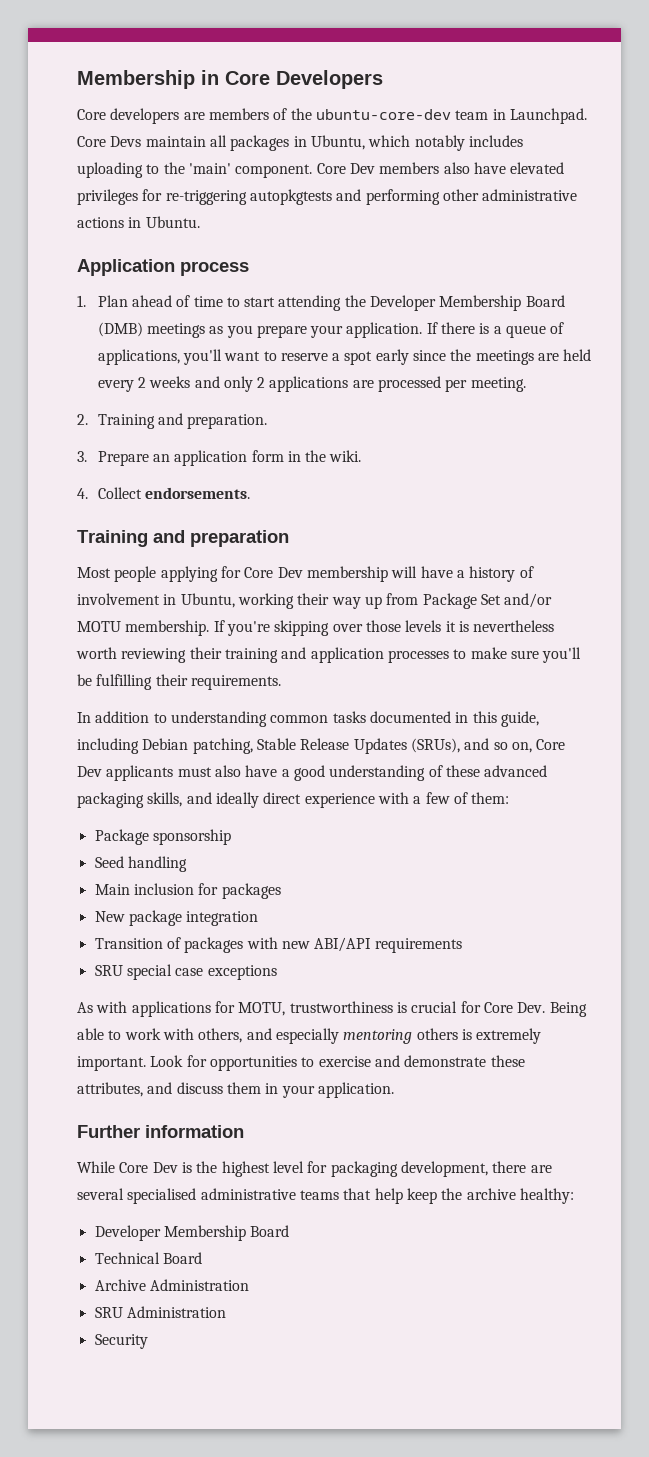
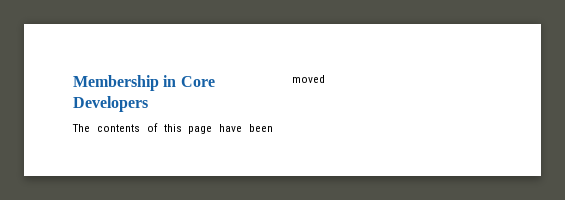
- Core developers are members of the ubuntu-core-dev team in Launchpad. Core Devs maintain all packages in Ubuntu, which notably includes uploading to the 'main' component. Core Dev members also have elevated privileges for re-triggering autopkgtests and performing other administrative actions in Ubuntu.
- Application process
- 1. Plan ahead of time to start attending the Developer Membership Board (DMB) meetings as you prepare your application. If there is a queue of applications, you'll want to reserve a spot early since the meetings are held every 2 weeks and only 2 applications are processed per meeting.
- 2. Training and preparation.
- 3. Prepare an application form in the wiki.
- 4. Collect endorsements.
- Training and preparation
- Most people applying for Core Dev membership will have a history of involvement in Ubuntu, working their way up from Package Set and/or MOTU membership. If you're skipping over those levels it is nevertheless worth reviewing their training and application processes to make sure you'll be fulfilling their requirements.
- In addition to understanding common tasks documented in this guide, including Debian patching, Stable Release Updates (SRUs), and so on, Core Dev applicants must also have a good understanding of these advanced packaging skills, and ideally direct experience with a few of them:
- Package sponsorship
- Seed handling
- Main inclusion for packages
- New package integration
- Transition of packages with new ABI/API requirements
- SRU special case exceptions
- As with applications for MOTU, trustworthiness is crucial for Core Dev. Being able to work with others, and especially mentoring others is extremely important. Look for opportunities to exercise and demonstrate these attributes, and discuss them in your application.
- Further information
- While Core Dev is the highest level for packaging development, there are several specialised administrative teams that help keep the archive healthy:
- Developer Membership Board
- Technical Board
- Archive Administration
- SRU Administration
- Security
+ The contents of this page have been moved

